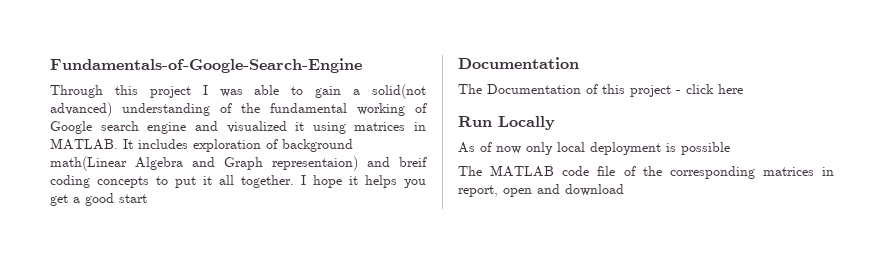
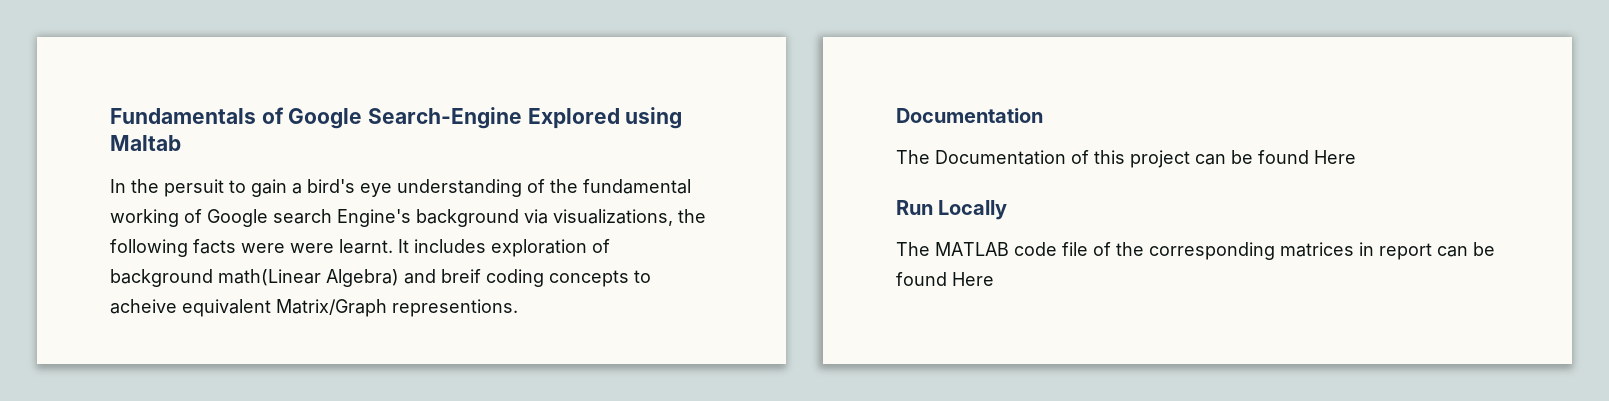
- Fundamentals-of-Google-Search-Engine
- Through this project I was able to gain a solid(not advanced) understanding of the fundamental working of Google search engine and visualized it using matrices in MATLAB.
+ Fundamentals of Google Search-Engine Explored using Maltab
+ In the persuit to gain a bird's eye understanding of the fundamental working of Google search Engine's background via visualizations, the following facts were were learnt.
- It includes exploration of background math(Linear Algebra and Graph representaion) and breif coding concepts to put it all together. I hope it helps you get a good start
+ It includes exploration of background math(Linear Algebra) and breif coding concepts to acheive equivalent Matrix/Graph representions.
- The Documentation of this project - click here
+ The Documentation of this project can be found Here
  Run Locally
- As of now only local deployment is possible
- The MATLAB code file of the corresponding matrices in report, open and download
+ The MATLAB code file of the corresponding matrices in report can be found Here

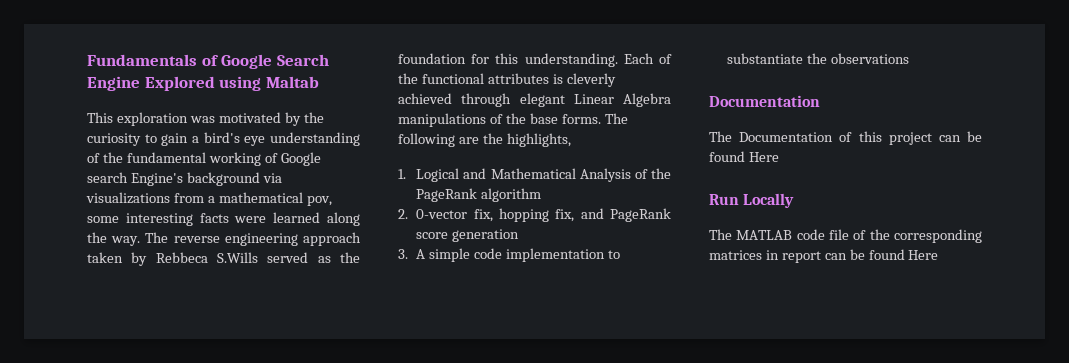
- Fundamentals of Google Search-Engine Explored using Maltab
+ Fundamentals of Google Search Engine Explored using Maltab
- In the persuit to gain a bird's eye understanding of the fundamental working of Google search Engine's background via visualizations, the following facts were were learnt. It includes exploration of background math(Linear Algebra) and breif coding concepts to acheive equivalent Matrix/Graph representions.
+ This exploration was motivated by the curiosity to gain a bird's eye understanding of the fundamental working of Google search Engine's background via visualizations from a mathematical pov, some interesting facts were learned along the way. The reverse engineering approach taken by Rebbeca S.Wills served as the foundation for this understanding. Each of the functional attributes is cleverly achieved through elegant Linear Algebra manipulations of the base forms. The following are the highlights,
+ 1. Logical and Mathematical Analysis of the PageRank algorithm
+ 2. 0-vector fix, hopping fix, and PageRank score generation
+ 3. A simple code implementation to substantiate the observations

